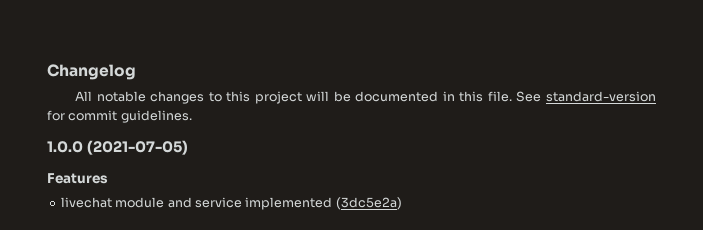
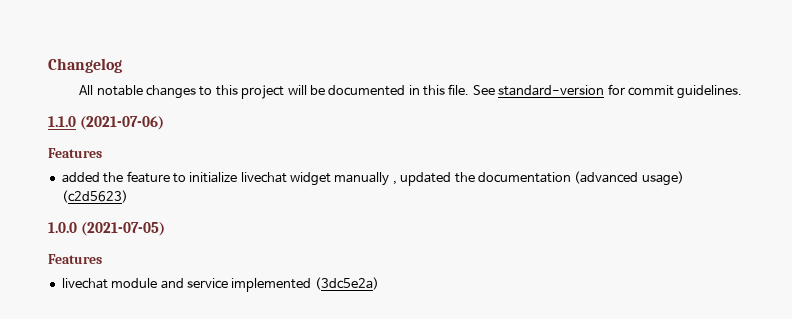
+ 1.1.0 (2021-07-06)
+ Features
+ added the feature to initialize livechat widget manually , updated the documentation (advanced usage) (c2d5623)

